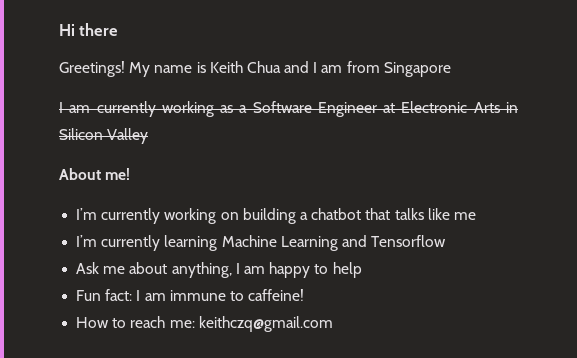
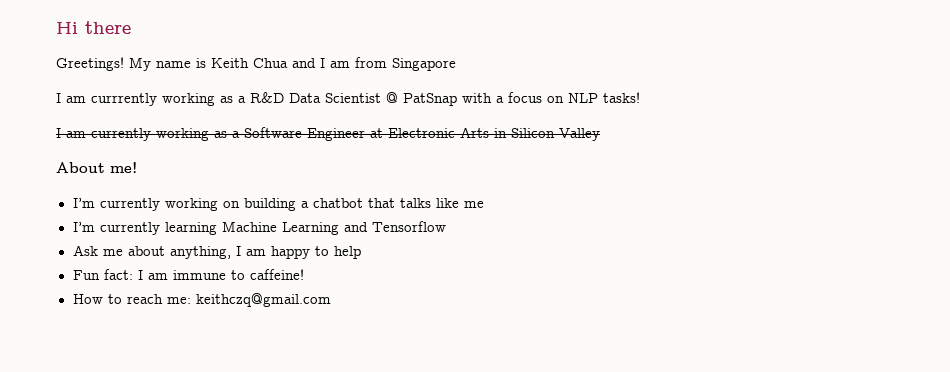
+ I am currrently working as a R&D Data Scientist @ PatSnap with a focus on NLP tasks!

